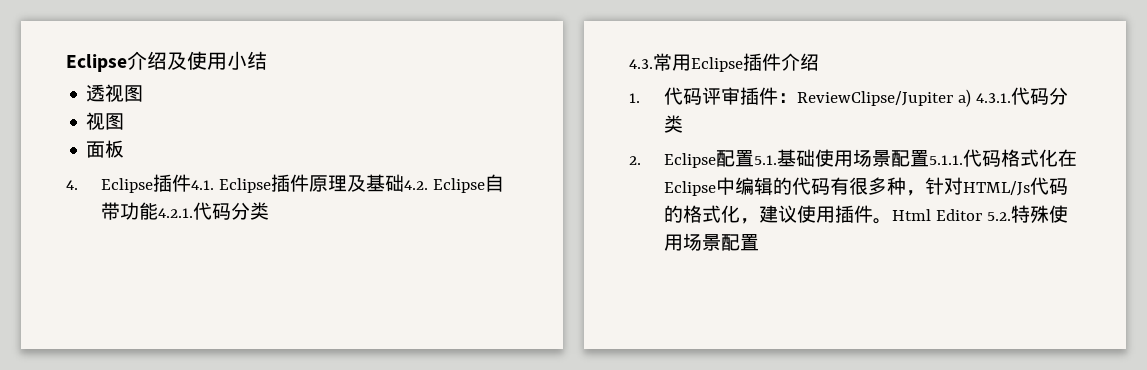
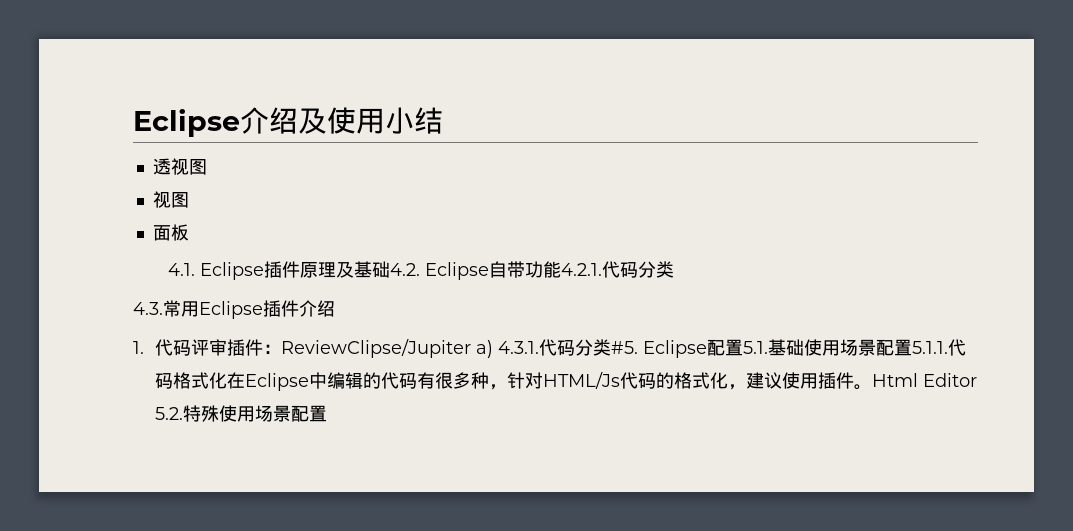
- 4. Eclipse插件4.1. Eclipse插件原理及基础4.2. Eclipse自带功能4.2.1.代码分类
+ 4.1. Eclipse插件原理及基础4.2. Eclipse自带功能4.2.1.代码分类
- 1.代码评审插件：ReviewClipse/Jupiter a) 4.3.1.代码分类
- 2. Eclipse配置5.1.基础使用场景配置5.1.1.代码格式化在Eclipse中编辑的代码有很多种，针对HTML/Js代码的格式化，建议使用插件。
+ 1.代码评审插件：ReviewClipse/Jupiter a) 4.3.1.代码分类#5. Eclipse配置5.1.基础使用场景配置5.1.1.代码格式化在Eclipse中编辑的代码有很多种，针对HTML/Js代码的格式化，建议使用插件。

